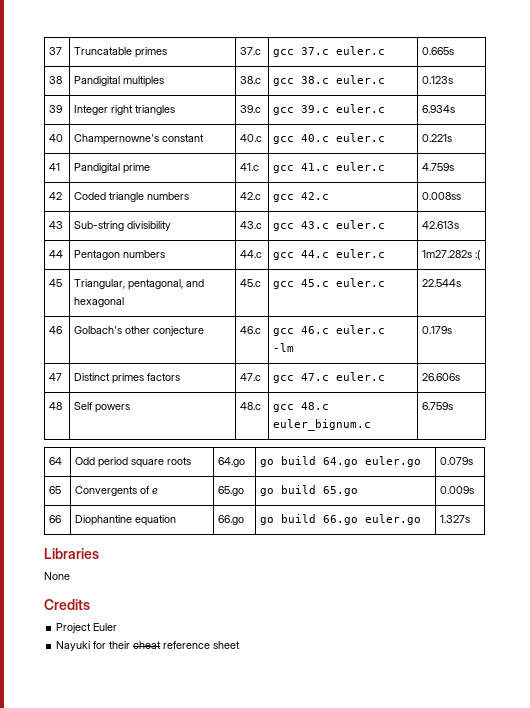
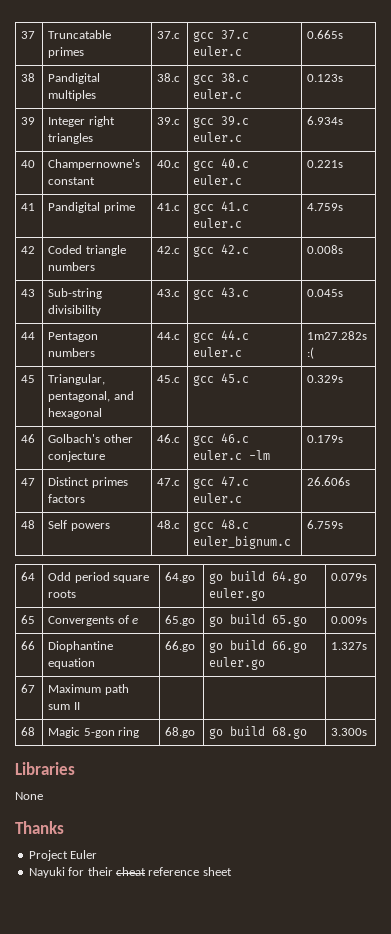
- 42 | Coded triangle numbers | 42.c | gcc 42.c | 0.008ss
+ 42 | Coded triangle numbers | 42.c | gcc 42.c | 0.008s
- 43 | Sub-string divisibility | 43.c | gcc 43.c euler.c | 42.613s
+ 43 | Sub-string divisibility | 43.c | gcc 43.c | 0.045s
- 45 | Triangular, pentagonal, and hexagonal | 45.c | gcc 45.c euler.c | 22.544s
+ 45 | Triangular, pentagonal, and hexagonal | 45.c | gcc 45.c | 0.329s
+ 67 | Maximum path sum II | | |
+ 68 | Magic 5-gon ring | 68.go | go build 68.go | 3.300s
- Credits
+ Thanks

